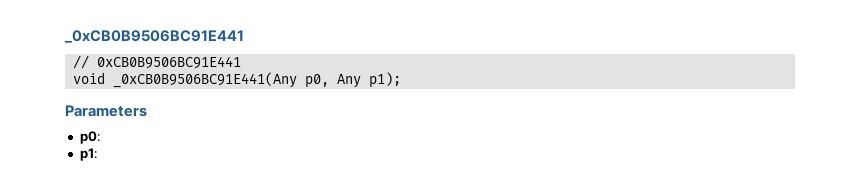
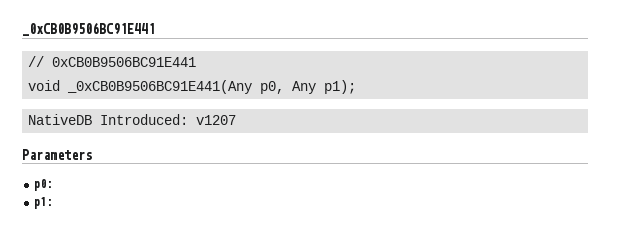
+ NativeDB Introduced: v1207

